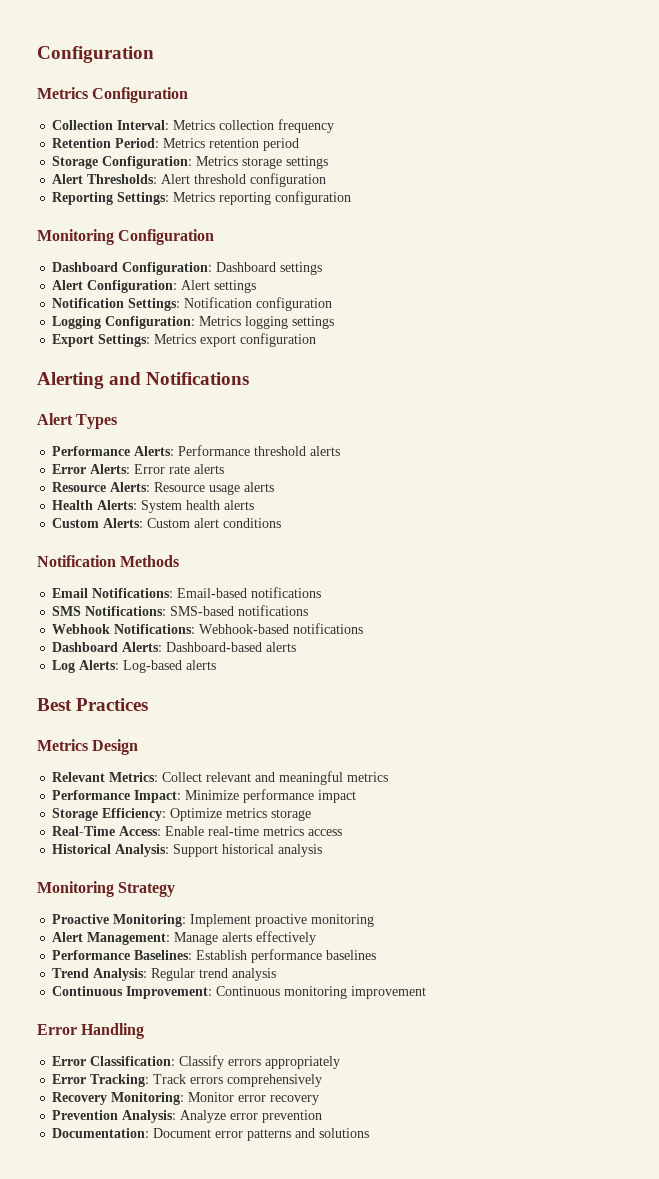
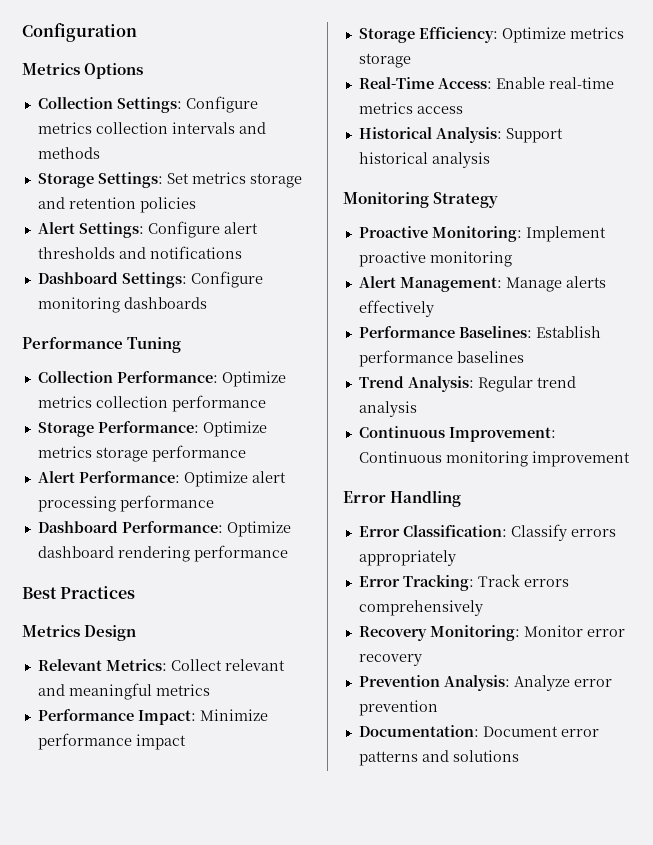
- Metrics Configuration
- Collection Interval: Metrics collection frequency
- Retention Period: Metrics retention period
- Storage Configuration: Metrics storage settings
- Alert Thresholds: Alert threshold configuration
- Reporting Settings: Metrics reporting configuration
- Monitoring Configuration
- Dashboard Configuration: Dashboard settings
- Alert Configuration: Alert settings
- Notification Settings: Notification configuration
- Logging Configuration: Metrics logging settings
- Export Settings: Metrics export configuration
- Alerting and Notifications
- Alert Types
- Performance Alerts: Performance threshold alerts
- Error Alerts: Error rate alerts
- Resource Alerts: Resource usage alerts
- Health Alerts: System health alerts
- Custom Alerts: Custom alert conditions
- Notification Methods
- Email Notifications: Email-based notifications
- SMS Notifications: SMS-based notifications
- Webhook Notifications: Webhook-based notifications
- Dashboard Alerts: Dashboard-based alerts
- Log Alerts: Log-based alerts
+ Metrics Options
+ Collection Settings: Configure metrics collection intervals and methods
+ Storage Settings: Set metrics storage and retention policies
+ Alert Settings: Configure alert thresholds and notifications
+ Dashboard Settings: Configure monitoring dashboards
+ Performance Tuning
+ Collection Performance: Optimize metrics collection performance
+ Storage Performance: Optimize metrics storage performance
+ Alert Performance: Optimize alert processing performance
+ Dashboard Performance: Optimize dashboard rendering performance

